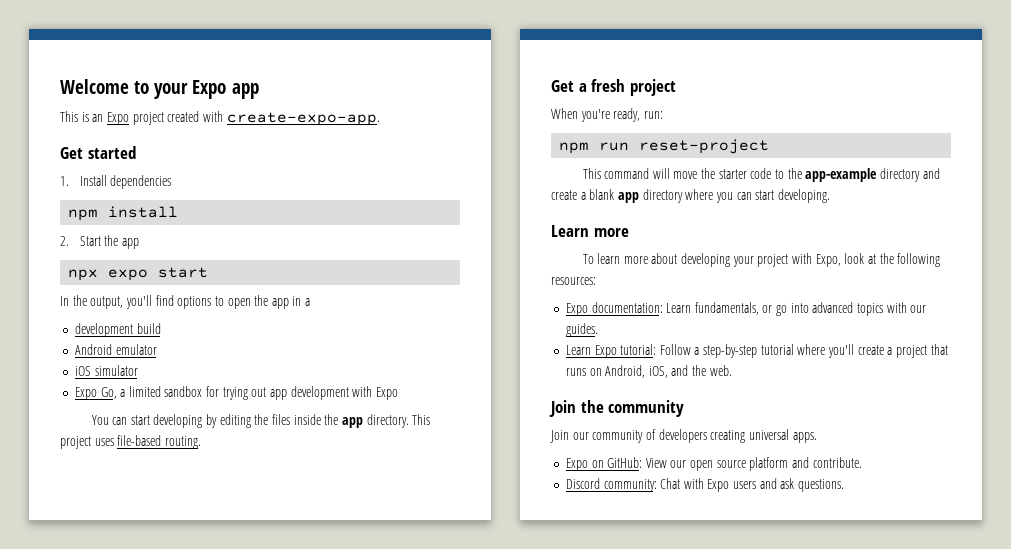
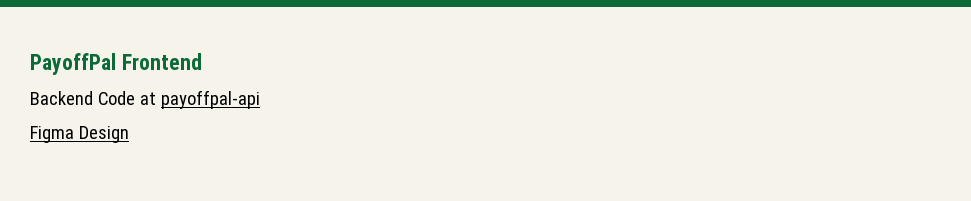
- Welcome to your Expo app
- This is an Expo project created with create-expo-app.
- Get started
- 1. Install dependencies
- npm install
- 2. Start the app
- npx expo start
- In the output, you'll find options to open the app in a
- development build
- Android emulator
- iOS simulator
- Expo Go, a limited sandbox for trying out app development with Expo
- You can start developing by editing the files inside the app directory. This project uses file-based routing.
- Get a fresh project
- When you're ready, run:
- npm run reset-project
- This command will move the starter code to the app-example directory and create a blank app directory where you can start developing.
- Learn more
- To learn more about developing your project with Expo, look at the following resources:
- Expo documentation: Learn fundamentals, or go into advanced topics with our guides.
- Learn Expo tutorial: Follow a step-by-step tutorial where you'll create a project that runs on Android, iOS, and the web.
- Join the community
- Join our community of developers creating universal apps.
- Expo on GitHub: View our open source platform and contribute.
- Discord community: Chat with Expo users and ask questions.
+ PayoffPal Frontend
+ Backend Code at payoffpal-api
+ Figma Design

